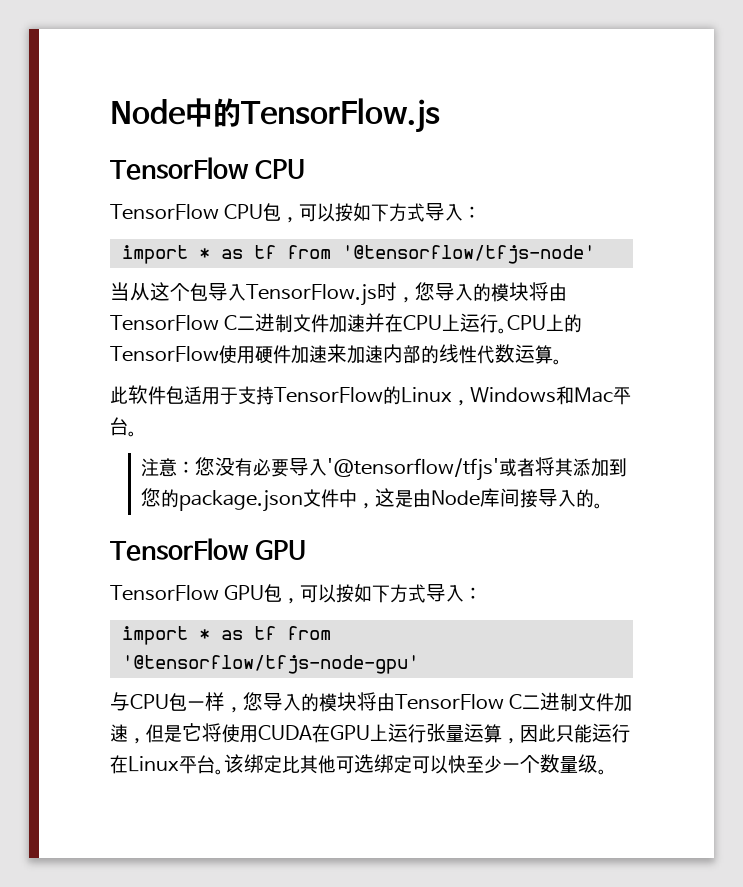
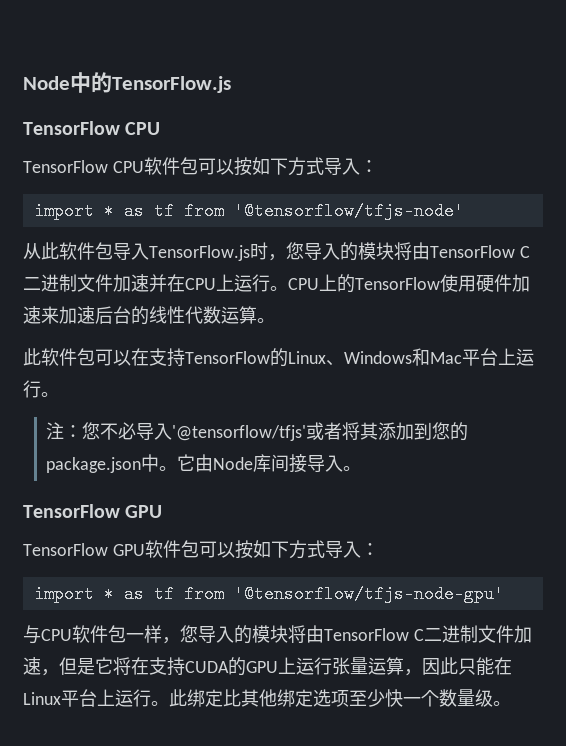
- TensorFlow CPU包，可以按如下方式导入：
+ TensorFlow CPU软件包可以按如下方式导入：
- 当从这个包导入TensorFlow.js时，您导入的模块将由TensorFlow C二进制文件加速并在CPU上运行。
+ 从此软件包导入TensorFlow.js时，您导入的模块将由TensorFlow C二进制文件加速并在CPU上运行。
- CPU上的TensorFlow使用硬件加速来加速内部的线性代数运算。
+ CPU上的TensorFlow使用硬件加速来加速后台的线性代数运算。
- 此软件包适用于支持TensorFlow的Linux，Windows和Mac平台。
+ 此软件包可以在支持TensorFlow的Linux、Windows和Mac平台上运行。
- 注意：您没有必要导入'@tensorflow/tfjs'或者将其添加到您的package.json文件中，这是由Node库间接导入的。
+ 注：您不必导入'@tensorflow/tfjs'或者将其添加到您的package.json中。它由Node库间接导入。
- TensorFlow GPU包，可以按如下方式导入：
+ TensorFlow GPU软件包可以按如下方式导入：
- 与CPU包一样，您导入的模块将由TensorFlow C二进制文件加速，但是它将使用CUDA在GPU上运行张量运算，因此只能运行在Linux平台。该绑定比其他可选绑定可以快至少一个数量级。
+ 与CPU软件包一样，您导入的模块将由TensorFlow C二进制文件加速，但是它将在支持CUDA的GPU上运行张量运算，因此只能在Linux平台上运行。此绑定比其他绑定选项至少快一个数量级。

